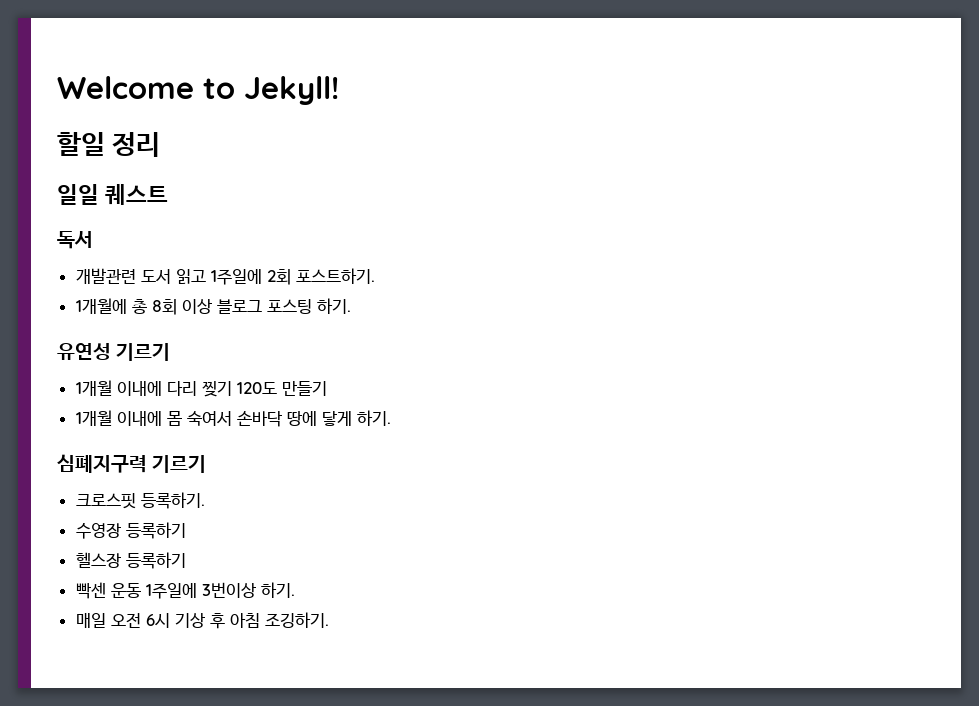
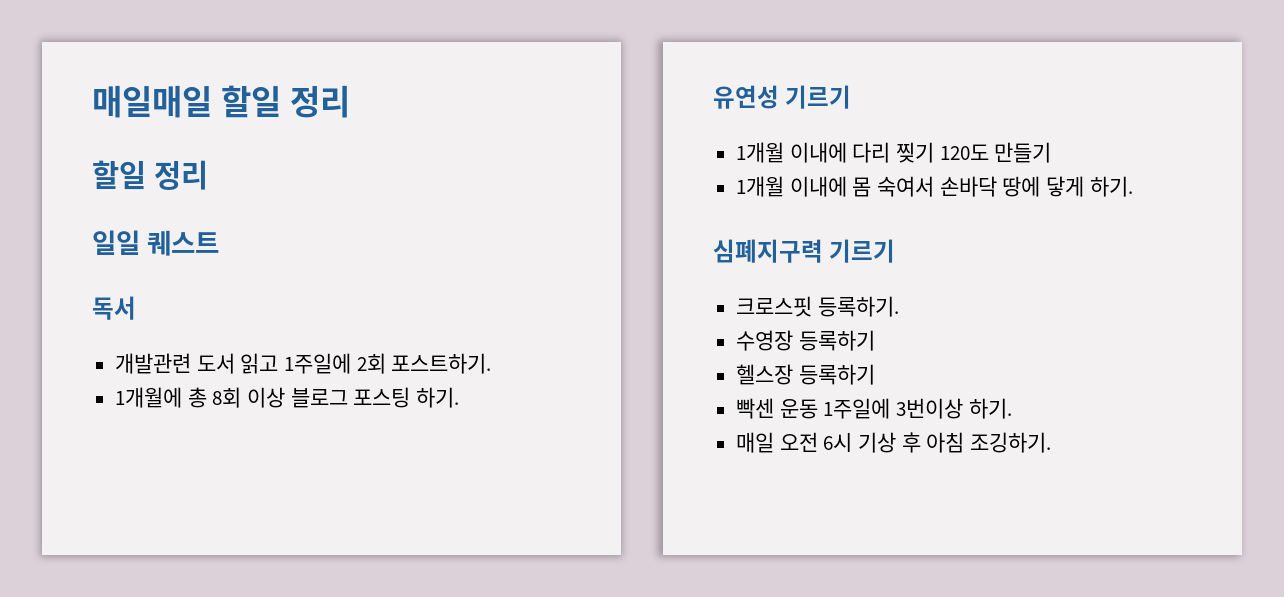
- Welcome to Jekyll!
+ 매일매일 할일 정리

